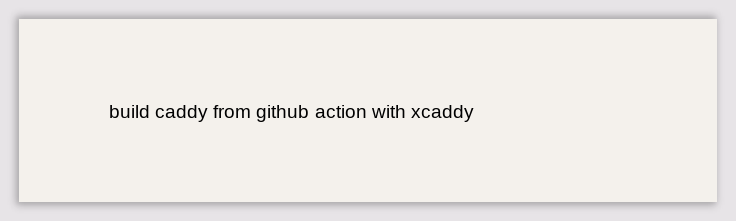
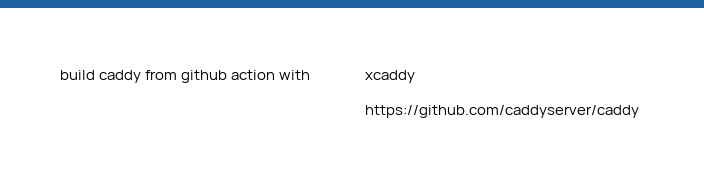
+ https://github.com/caddyserver/caddy

